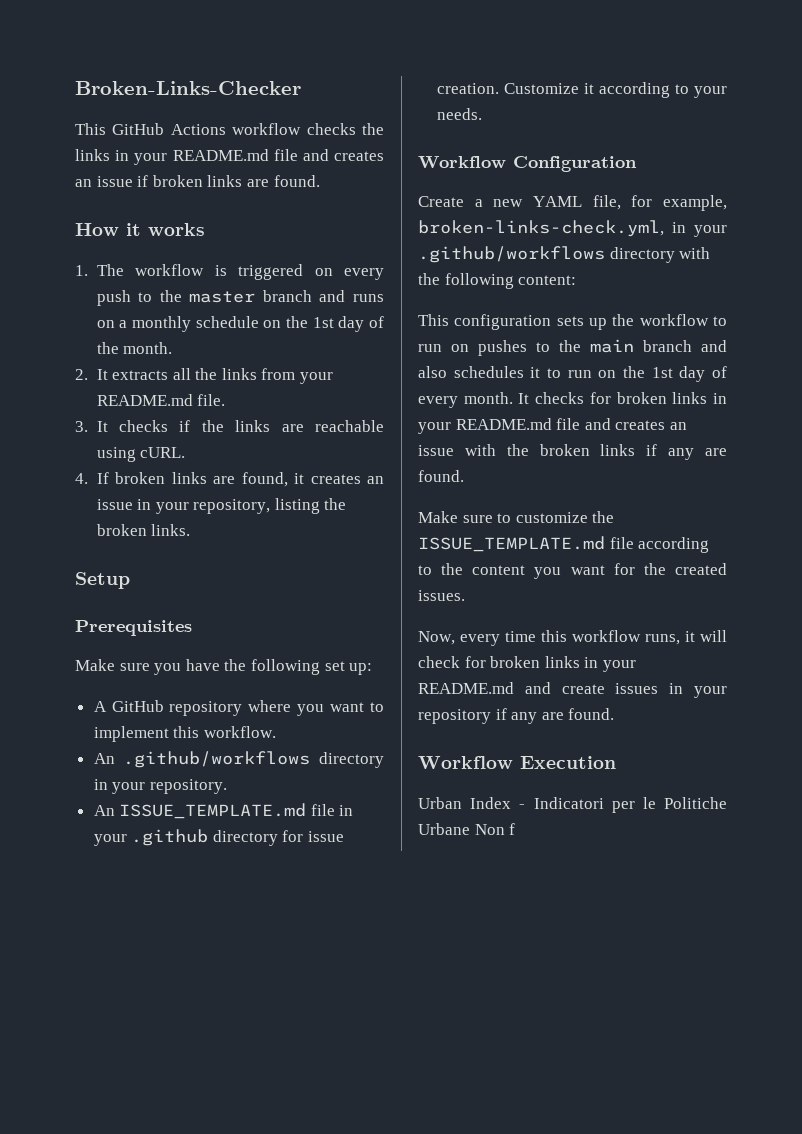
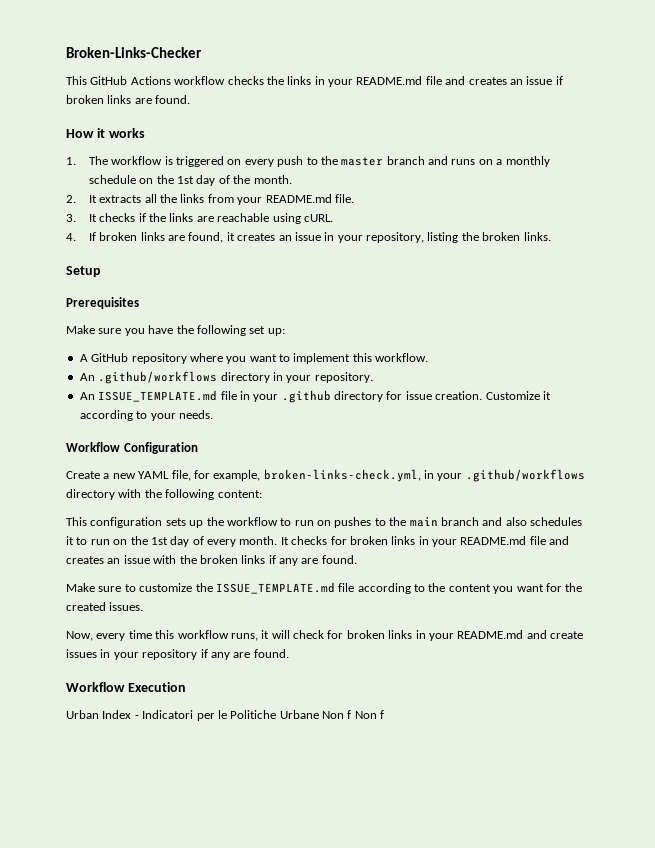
- Urban Index - Indicatori per le Politiche Urbane Non f
+ Urban Index - Indicatori per le Politiche Urbane Non f Non f

